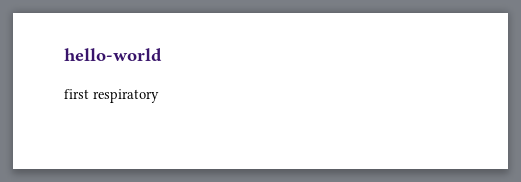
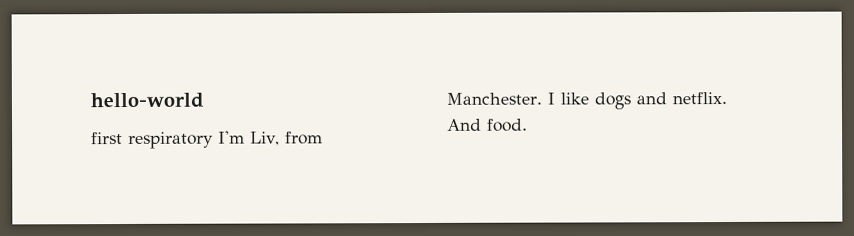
- first respiratory
+ first respiratory I'm Liv, from Manchester. I like dogs and netflix. And food.

